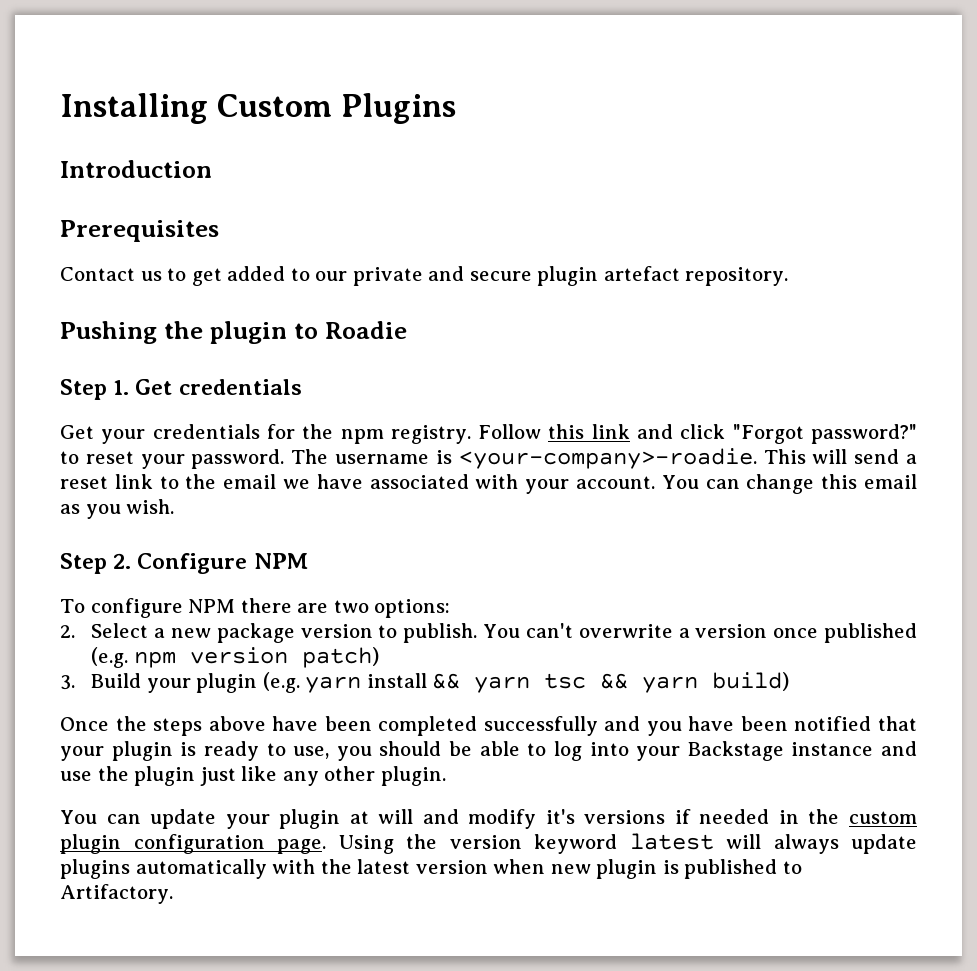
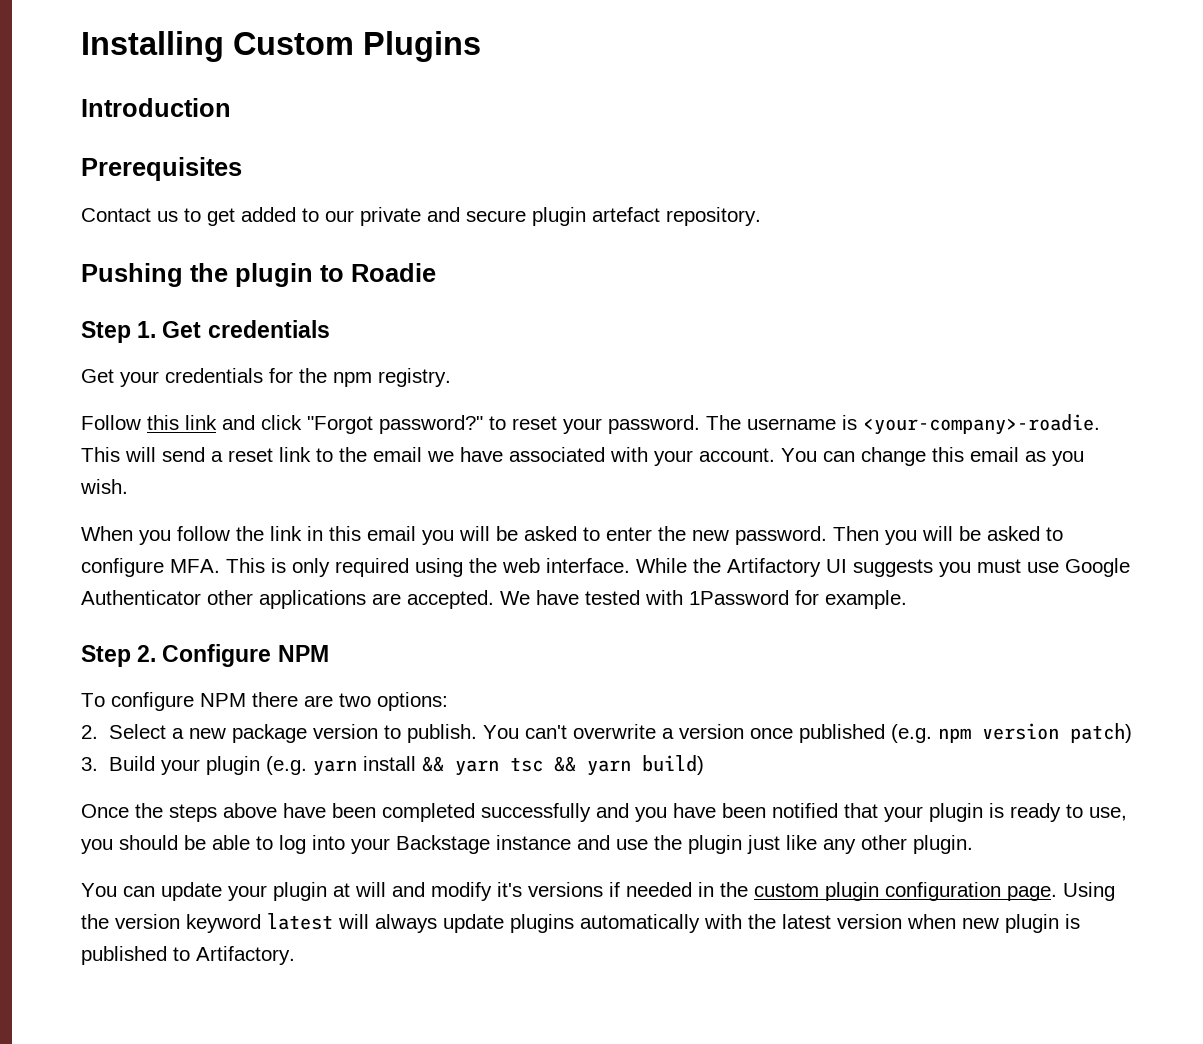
- Get your credentials for the npm registry. Follow this link and click "Forgot password?" to reset your password.
+ Get your credentials for the npm registry.
+ Follow this link and click "Forgot password?" to reset your password.
+ When you follow the link in this email you will be asked to enter the new password. Then you will be asked to configure MFA. This is only required using the web interface. While the Artifactory UI suggests you must use Google Authenticator other applications are accepted. We have tested with 1Password for example.

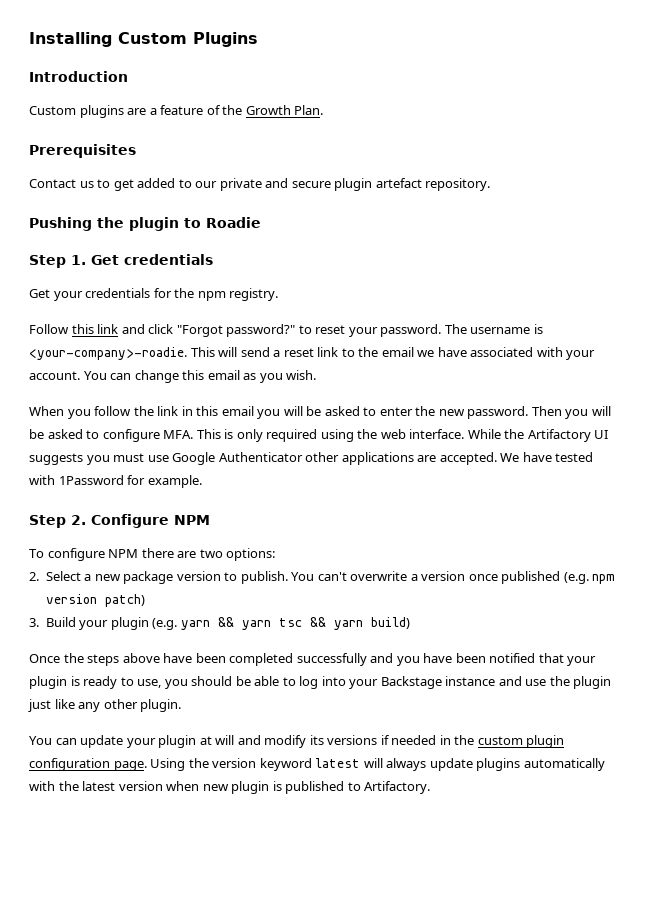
+ Custom plugins are a feature of the Growth Plan.
- 3. Build your plugin (e.g. yarn install && yarn tsc && yarn build)
+ 3. Build your plugin (e.g. yarn && yarn tsc && yarn build)
- You can update your plugin at will and modify it's versions if needed in the custom plugin configuration page.
+ You can update your plugin at will and modify its versions if needed in the custom plugin configuration page.

